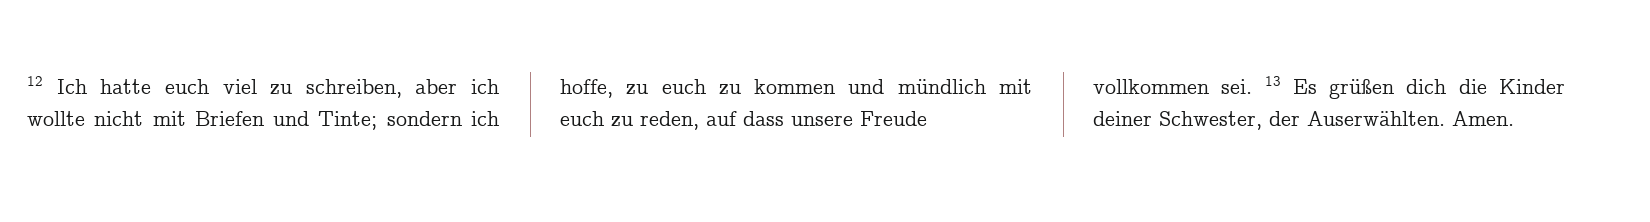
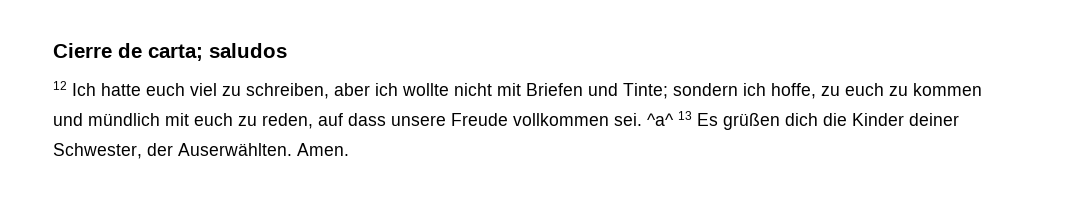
+ Cierre de carta; saludos
- 13 Es grüßen dich die Kinder deiner Schwester, der Auserwählten.
+ ^a^ 13 Es grüßen dich die Kinder deiner Schwester, der Auserwählten.

